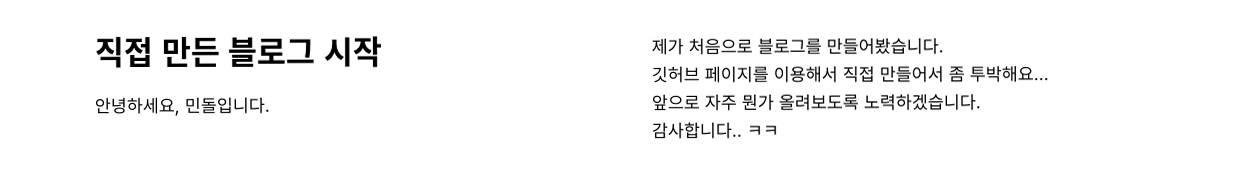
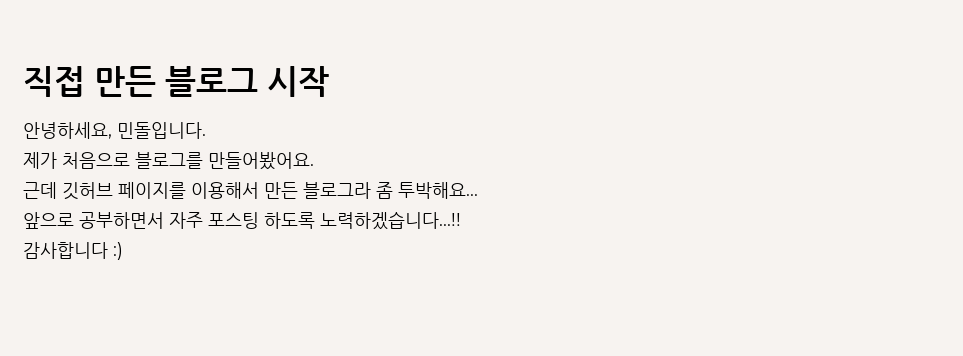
- 제가 처음으로 블로그를 만들어봤습니다.
- 깃허브 페이지를 이용해서 직접 만들어서 좀 투박해요...
+ 제가 처음으로 블로그를 만들어봤어요.
+ 근데 깃허브 페이지를 이용해서 만든 블로그라 좀 투박해요...
- 앞으로 자주 뭔가 올려보도록 노력하겠습니다.
- 감사합니다.. ㅋㅋ
+ 앞으로 공부하면서 자주 포스팅 하도록 노력하겠습니다...!!
+ 감사합니다 :)

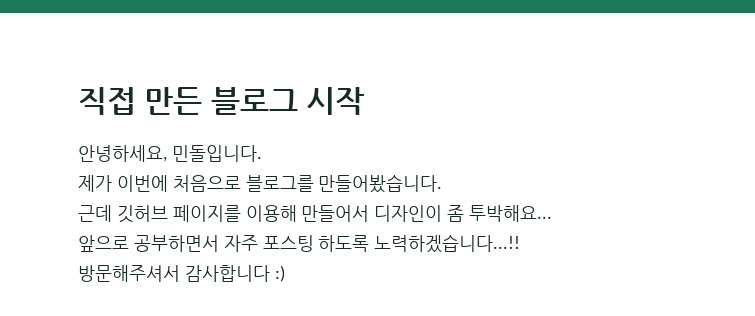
- 제가 처음으로 블로그를 만들어봤어요.
+ 제가 이번에 처음으로 블로그를 만들어봤습니다.
- 근데 깃허브 페이지를 이용해서 만든 블로그라 좀 투박해요...
+ 근데 깃허브 페이지를 이용해 만들어서 디자인이 좀 투박해요...
- 감사합니다 :)
+ 방문해주셔서 감사합니다 :)

